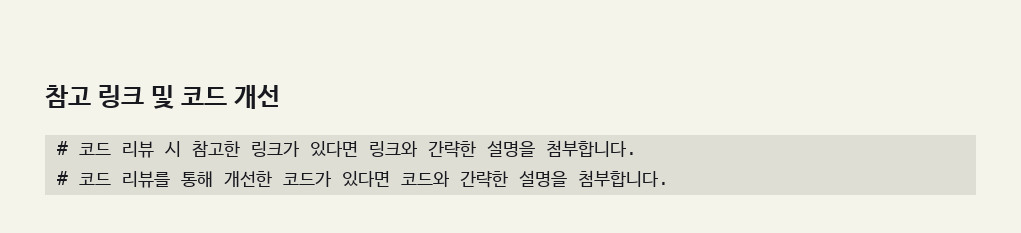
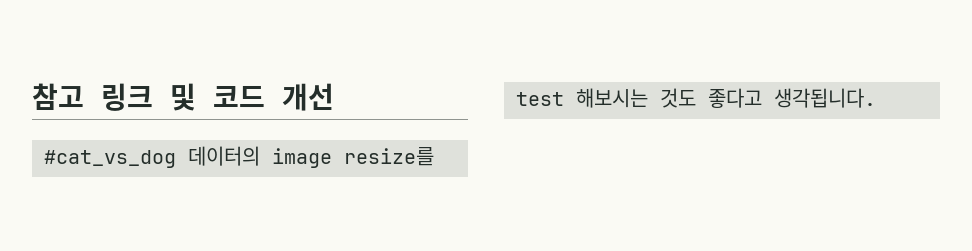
- # 코드 리뷰 시 참고한 링크가 있다면 링크와 간략한 설명을 첨부합니다.
- # 코드 리뷰를 통해 개선한 코드가 있다면 코드와 간략한 설명을 첨부합니다.
+ #cat_vs_dog 데이터의 image resize를 test 해보시는 것도 좋다고 생각됩니다.

